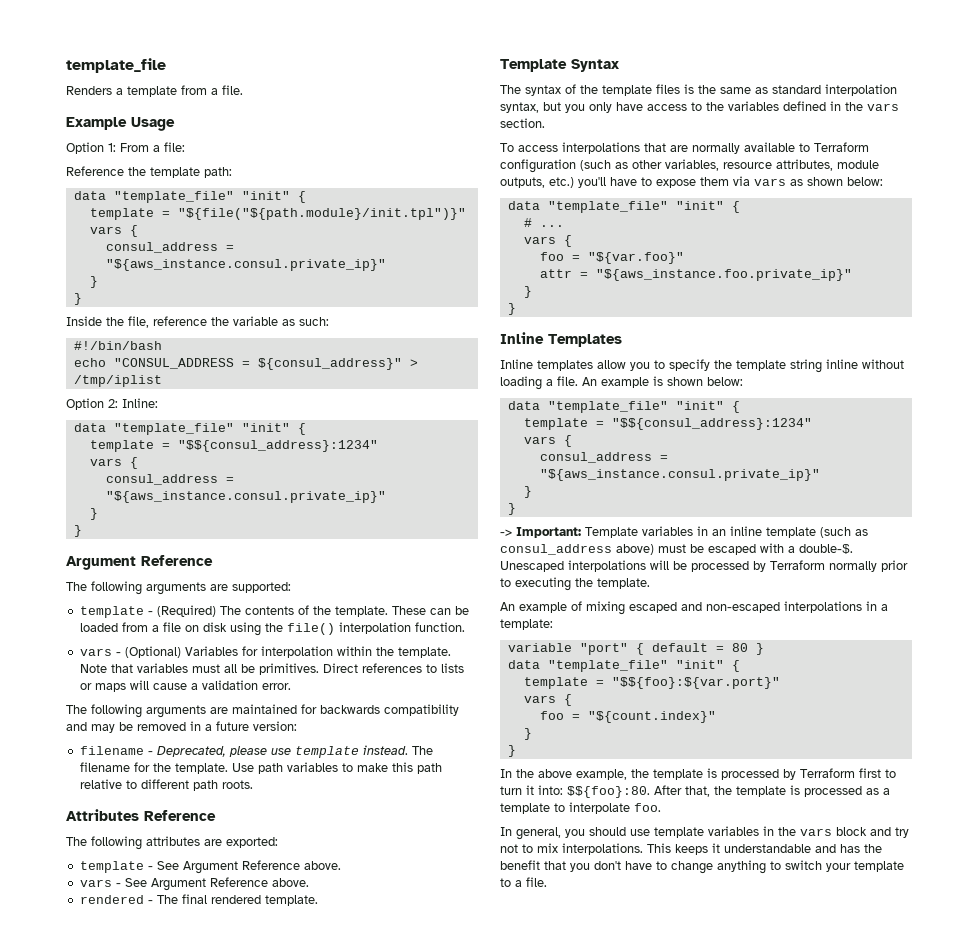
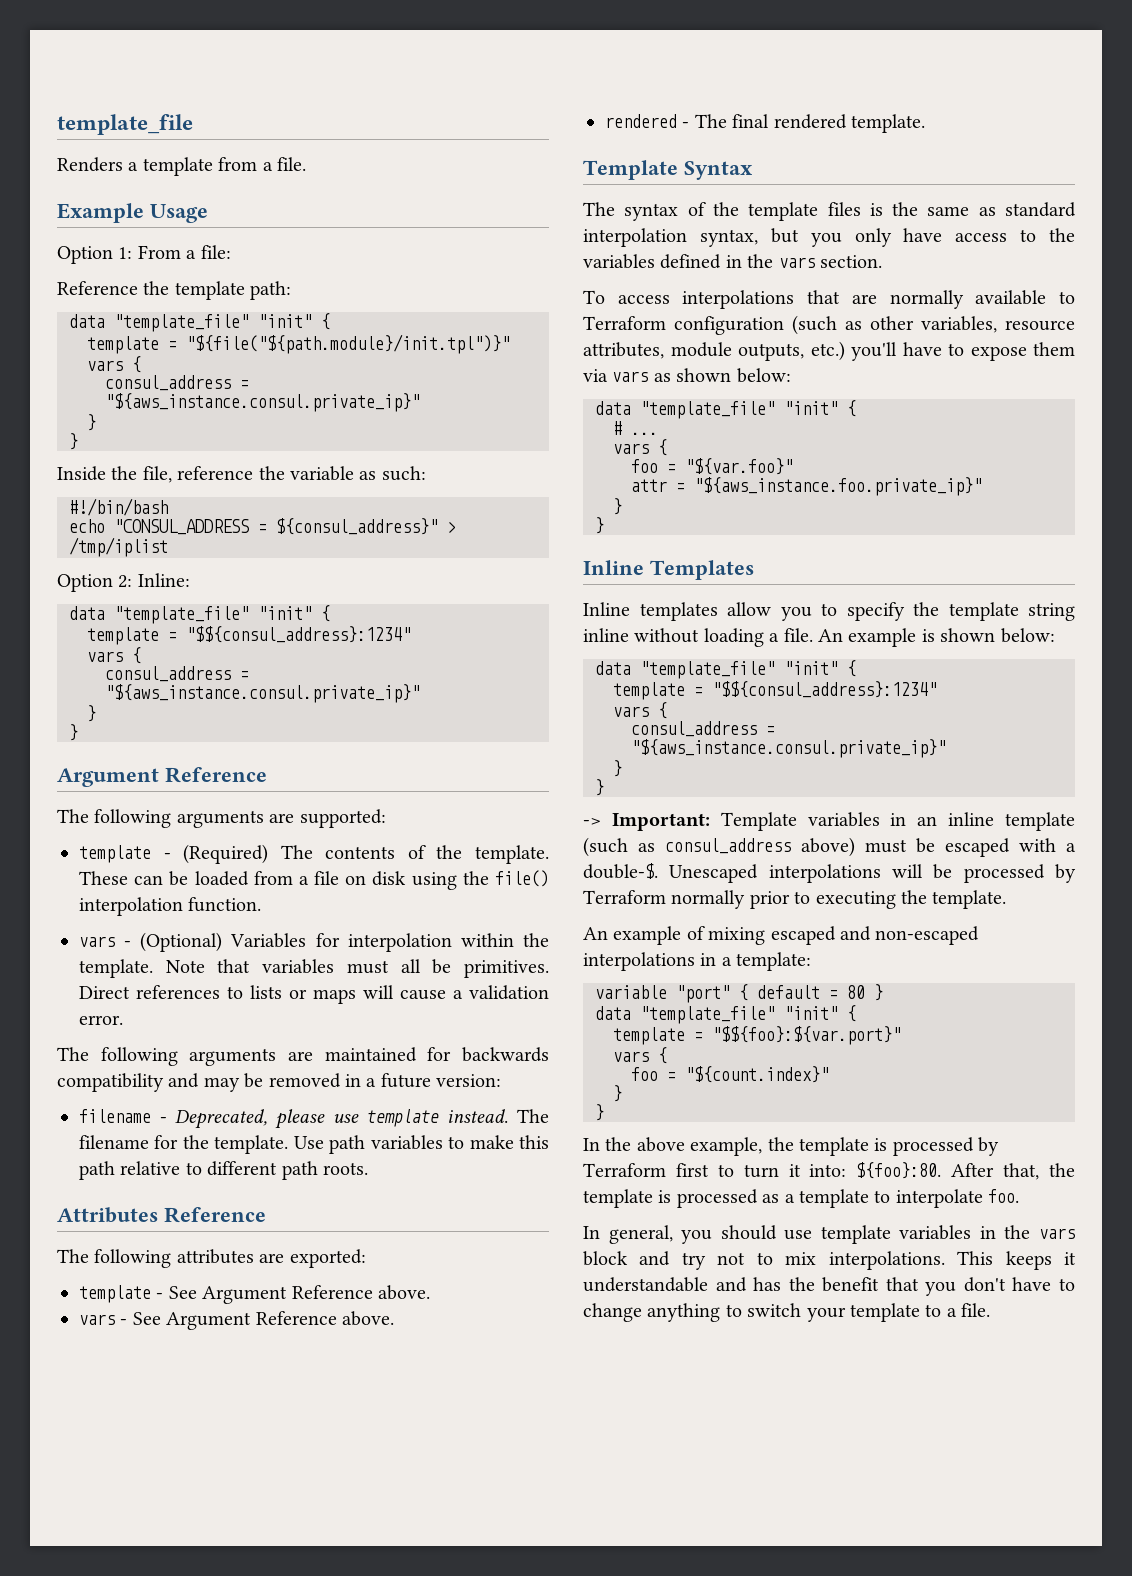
- In the above example, the template is processed by Terraform first to turn it into: $${foo}:80.
+ In the above example, the template is processed by Terraform first to turn it into: ${foo}:80.

